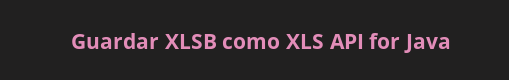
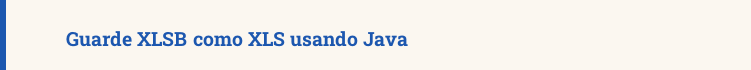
- Guardar XLSB como XLS API for Java
+ Guarde XLSB como XLS usando Java

